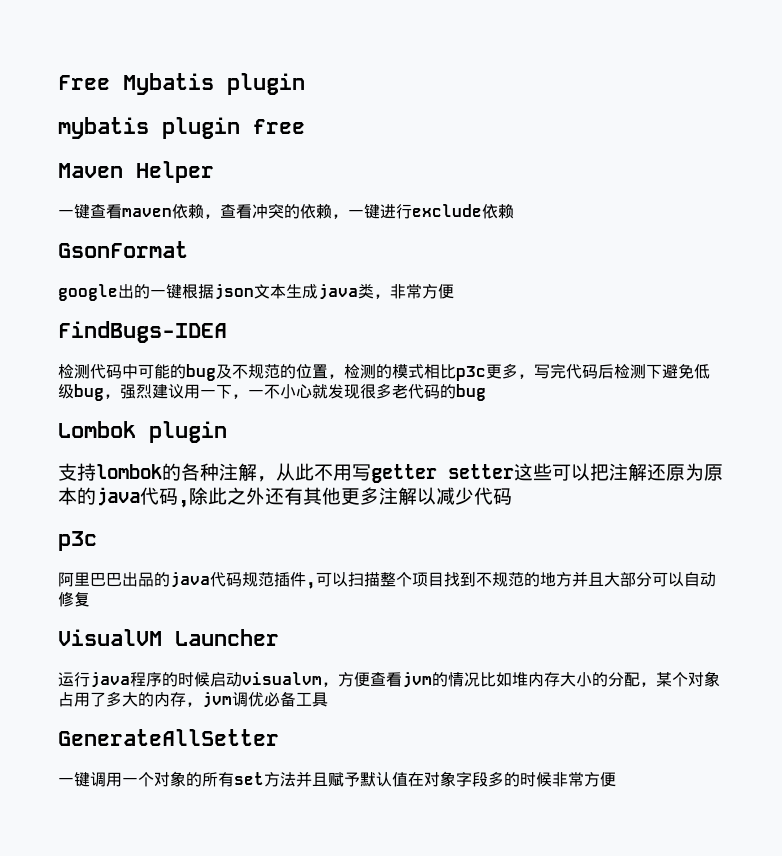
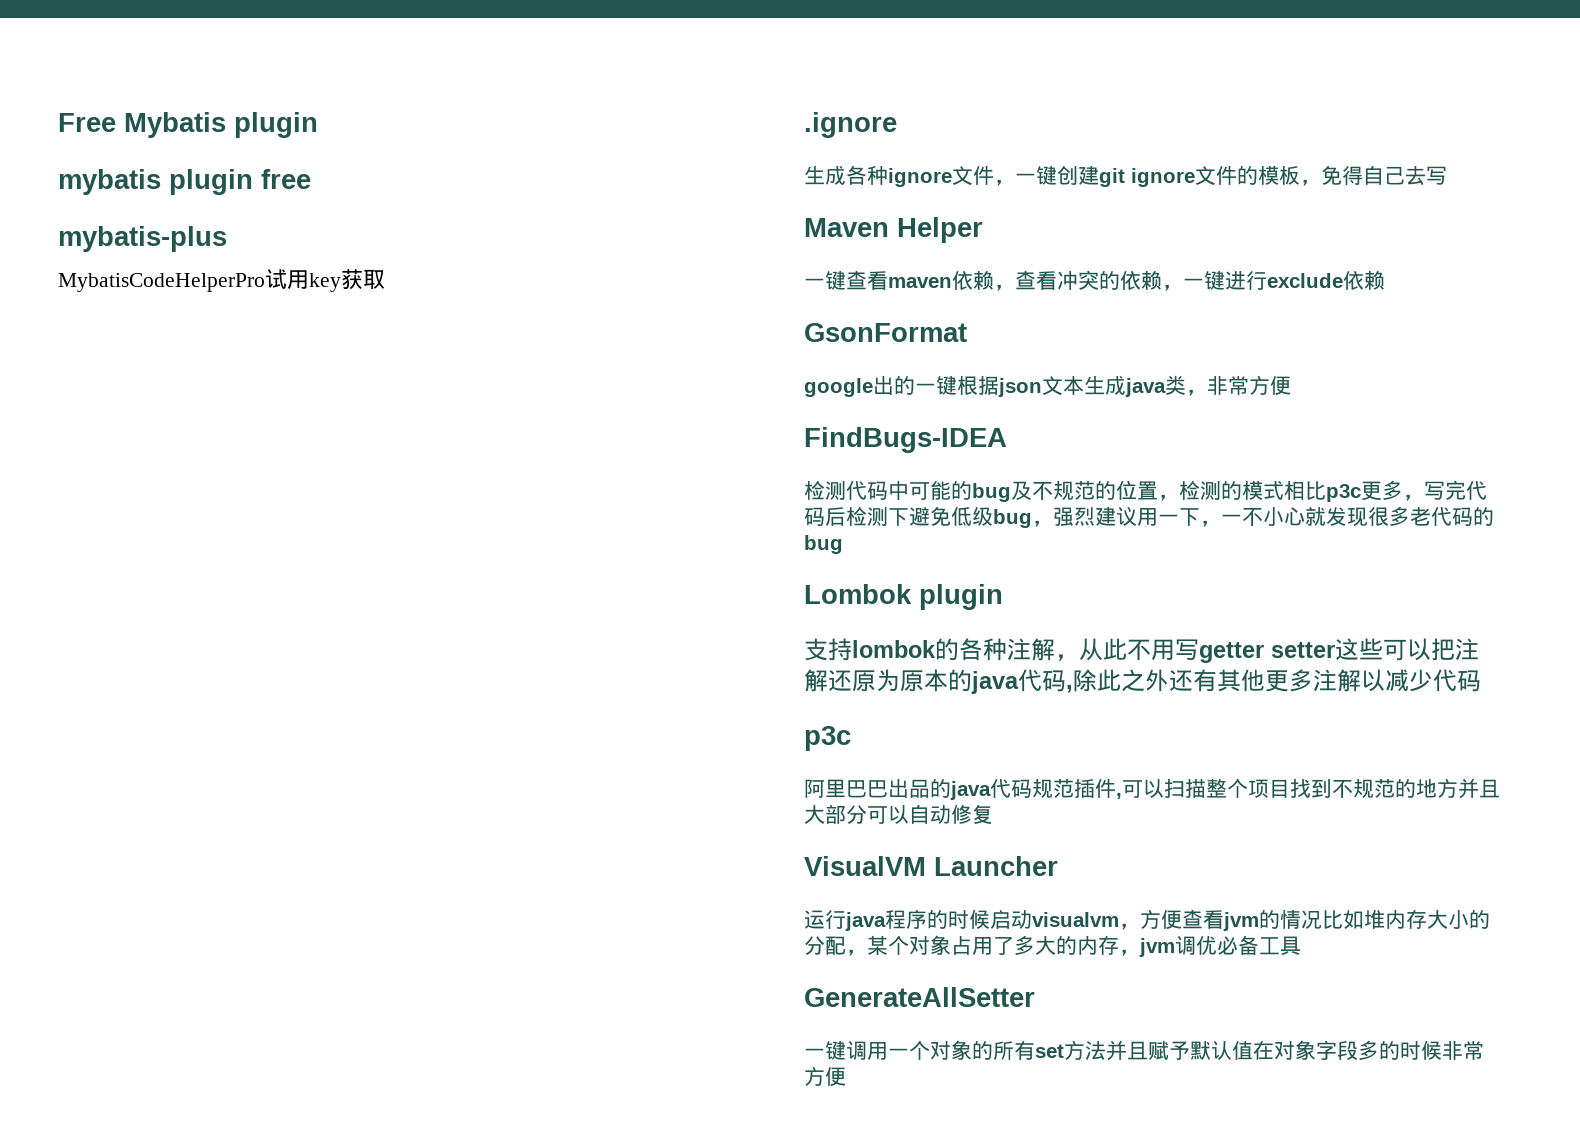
+ mybatis-plus
+ MybatisCodeHelperPro试用key获取
+ .ignore
+ 生成各种ignore文件，一键创建git ignore文件的模板，免得自己去写

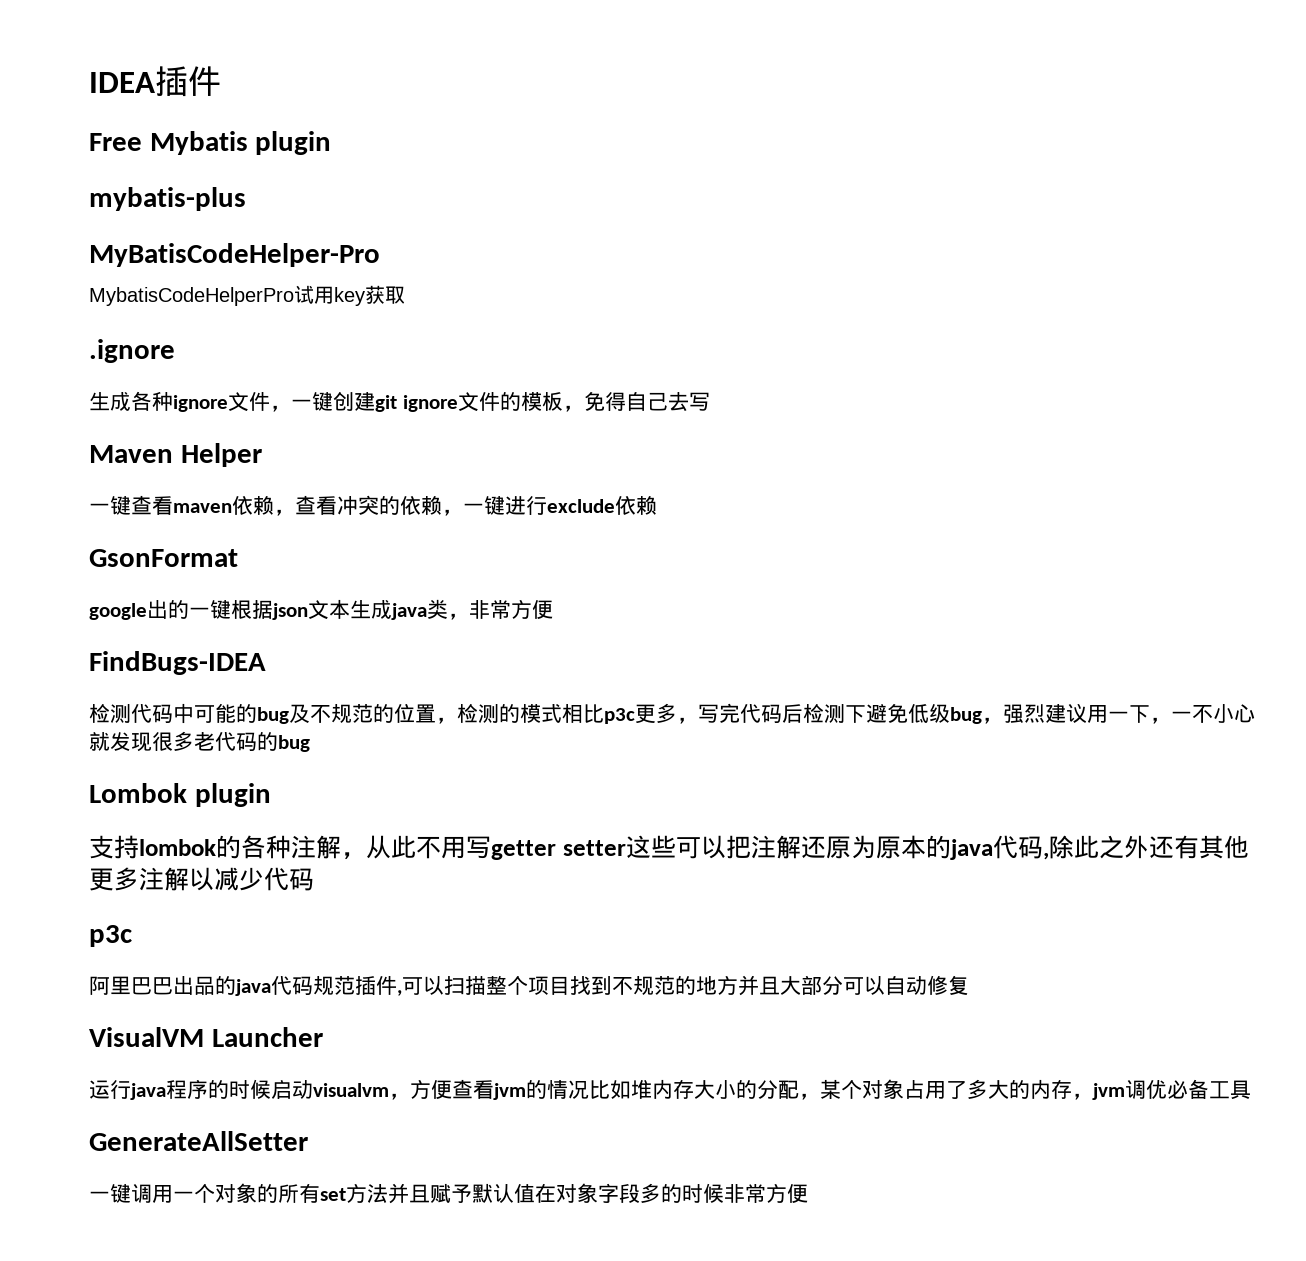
+ IDEA插件
- mybatis plugin free
  mybatis-plus
+ MyBatisCodeHelper-Pro

